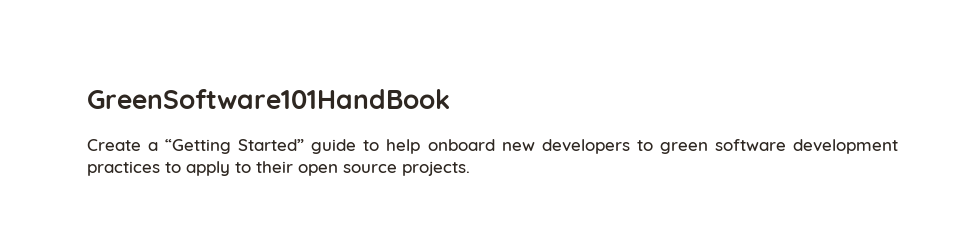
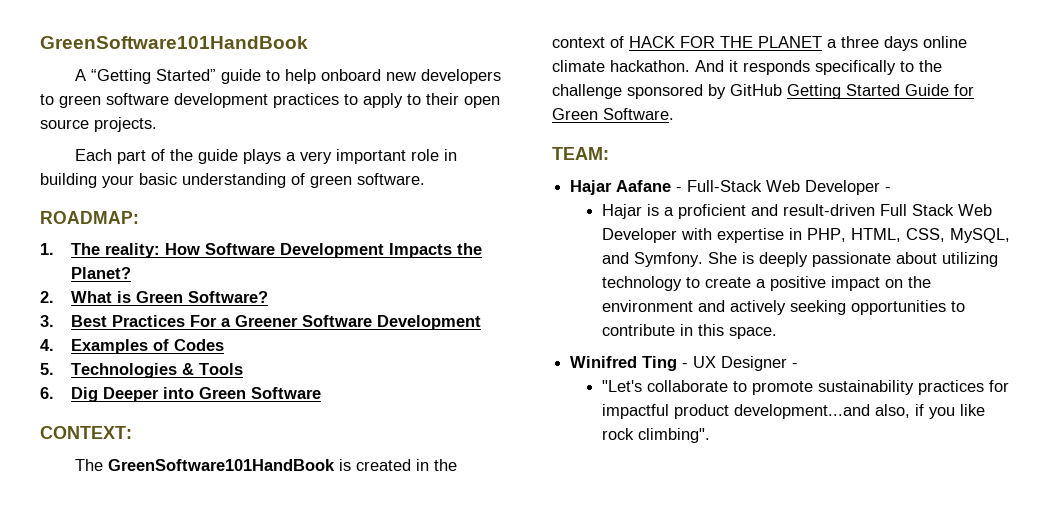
- Create a “Getting Started” guide to help onboard new developers to green software development practices to apply to their open source projects.
+ A “Getting Started” guide to help onboard new developers to green software development practices to apply to their open source projects.
+ Each part of the guide plays a very important role in building your basic understanding of green software.
+ ROADMAP:
+ 1. The reality: How Software Development Impacts the Planet?
+ 2. What is Green Software?
+ 3. Best Practices For a Greener Software Development
+ 4. Examples of Codes
+ 5. Technologies & Tools
+ 6. Dig Deeper into Green Software
+ CONTEXT:
+ The GreenSoftware101HandBook is created in the context of HACK FOR THE PLANET a three days online climate hackathon. And it responds specifically to the challenge sponsored by GitHub Getting Started Guide for Green Software.
+ TEAM:
+ Hajar Aafane - Full-Stack Web Developer -
+ Hajar is a proficient and result-driven Full Stack Web Developer with expertise in PHP, HTML, CSS, MySQL, and Symfony. She is deeply passionate about utilizing technology to create a positive impact on the environment and actively seeking opportunities to contribute in this space.
+ Winifred Ting - UX Designer -
+ "Let's collaborate to promote sustainability practices for impactful product development...and also, if you like rock climbing".

